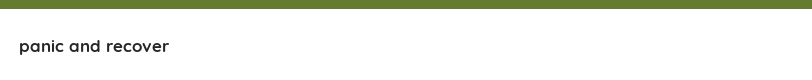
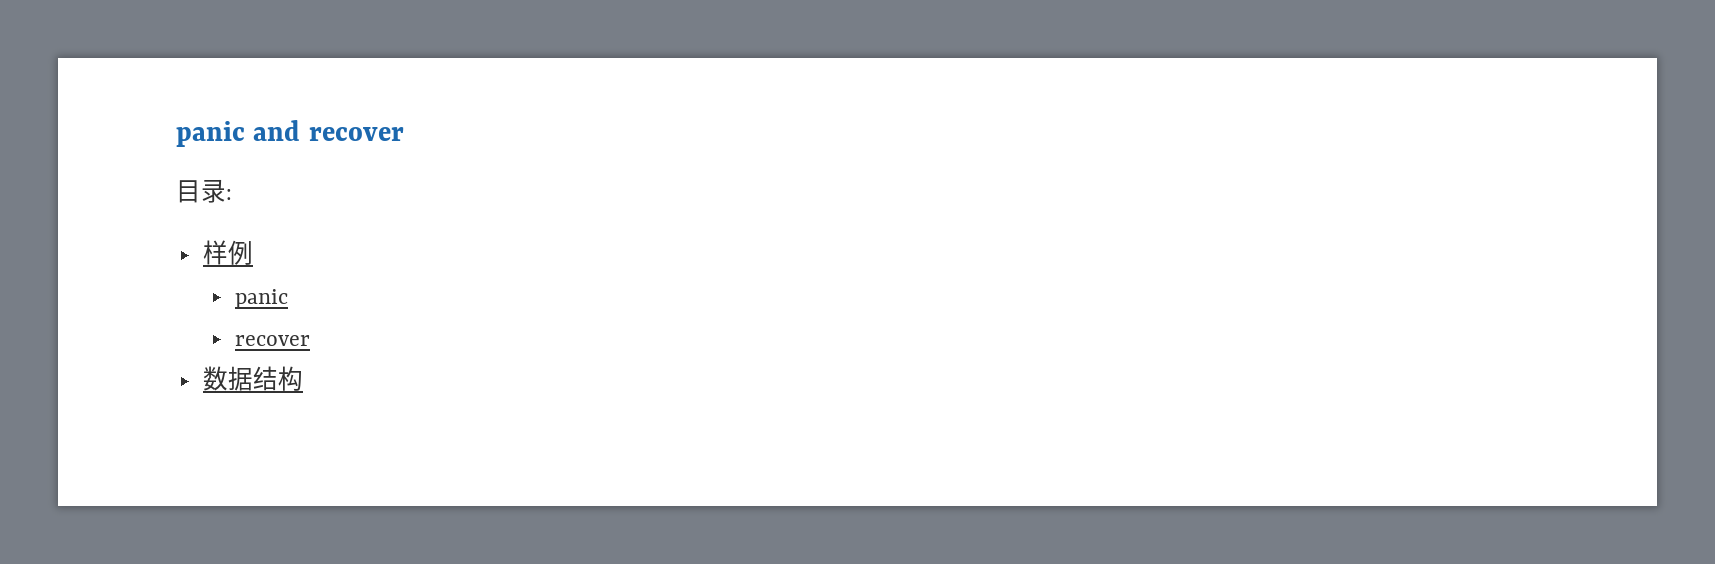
+ 目录:
+ 样例
+ panic
+ recover
+ 数据结构

